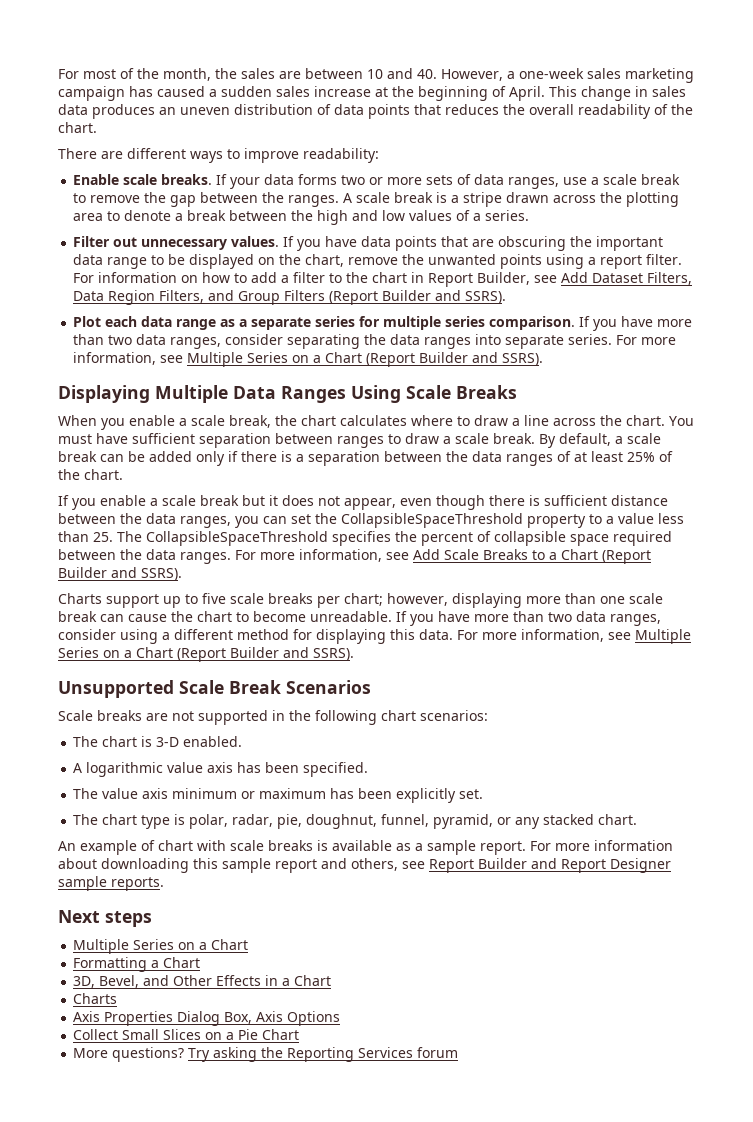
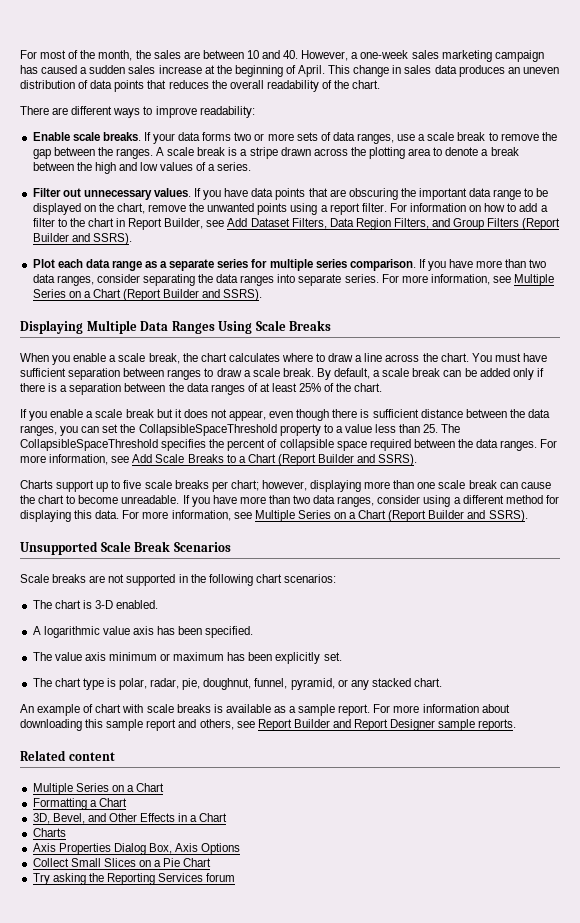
- Next steps
+ Related content
- More questions?

